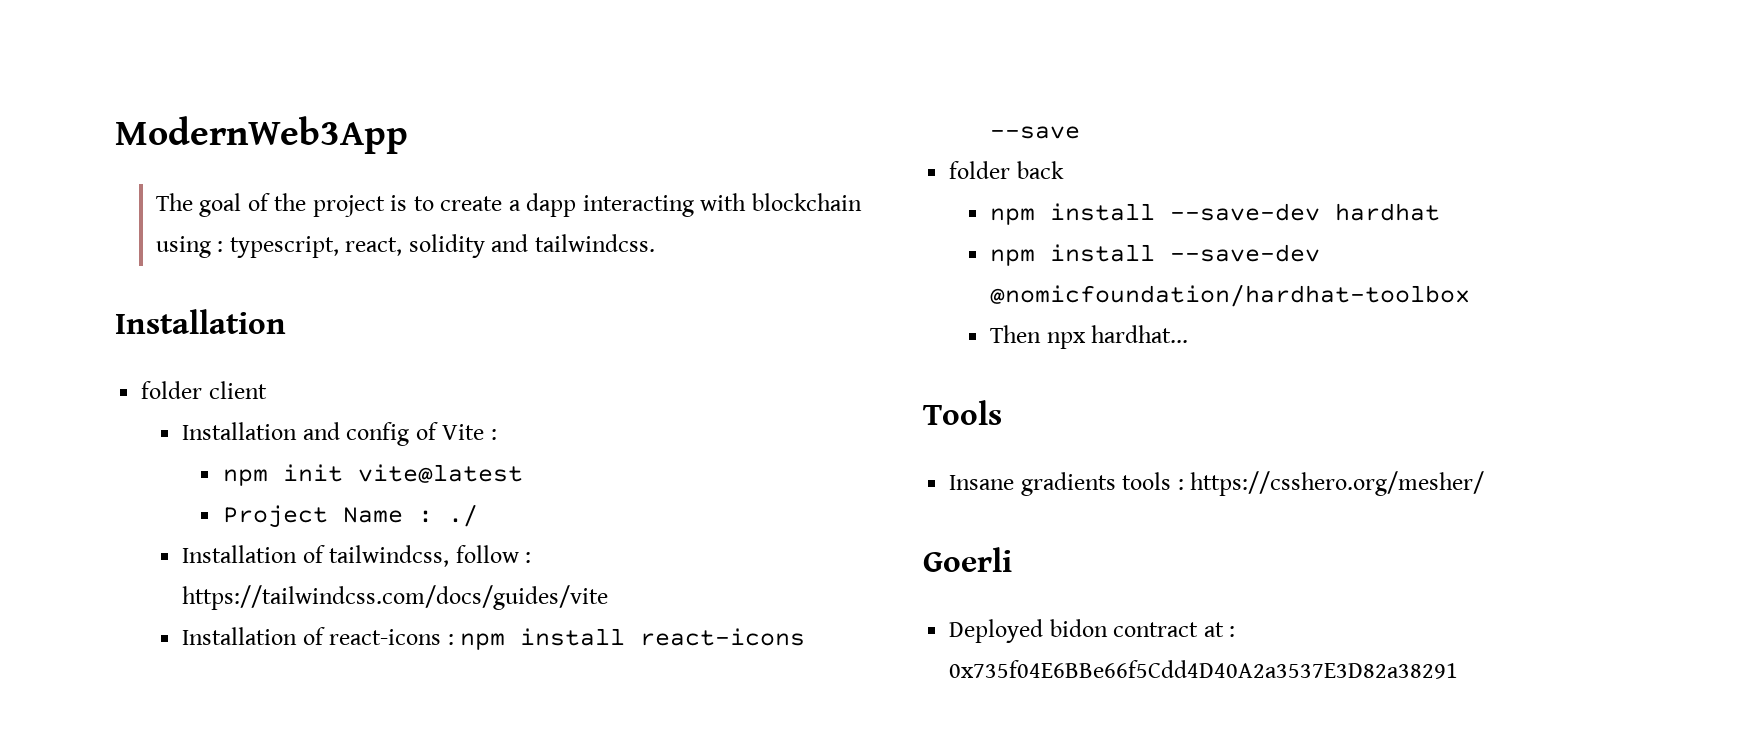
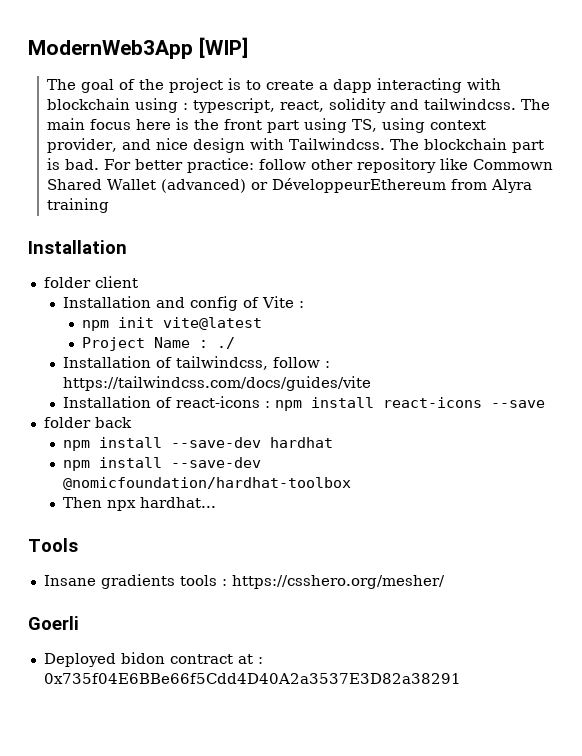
- ModernWeb3App
+ ModernWeb3App [WIP]
+ The main focus here is the front part using TS, using context provider, and nice design with Tailwindcss. The blockchain part is bad. For better practice: follow other repository like Commown Shared Wallet (advanced) or DéveloppeurEthereum from Alyra training

